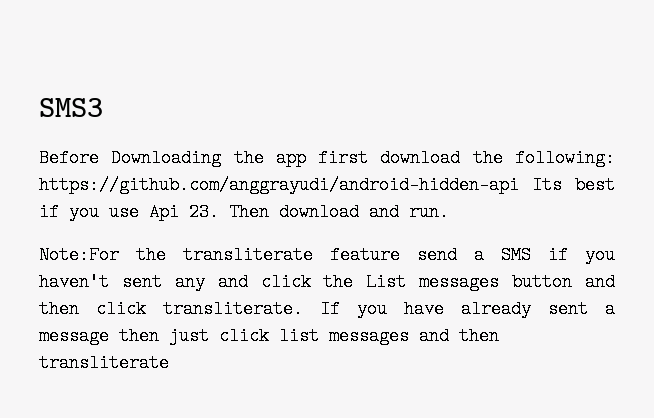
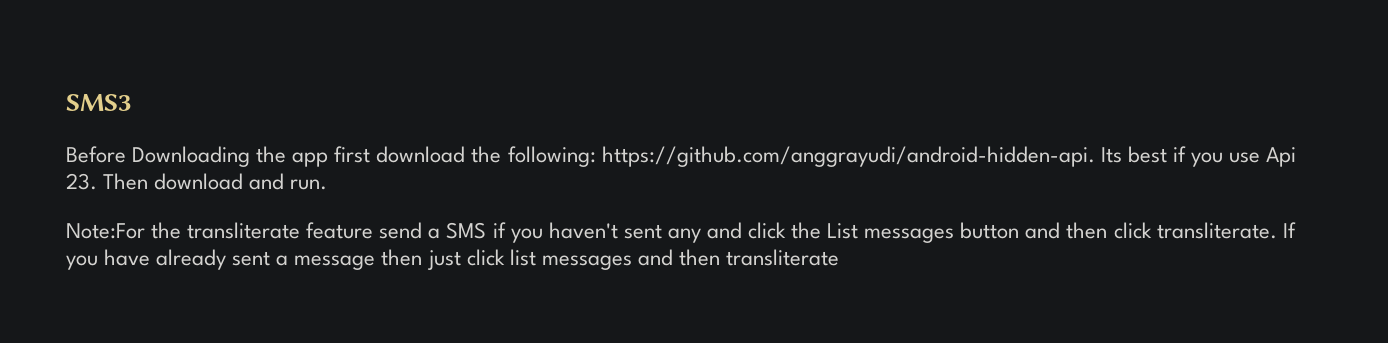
- Before Downloading the app first download the following: https://github.com/anggrayudi/android-hidden-api Its best if you use Api 23. Then download and run.
+ Before Downloading the app first download the following: https://github.com/anggrayudi/android-hidden-api. Its best if you use Api 23. Then download and run.

